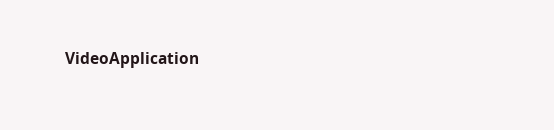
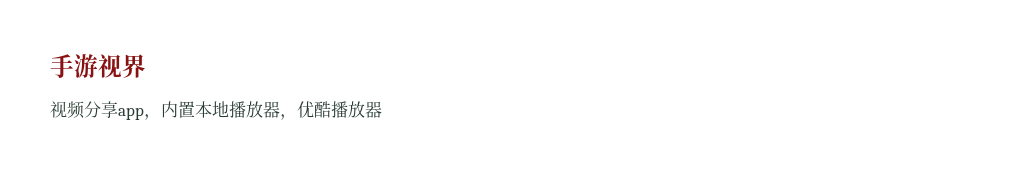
- VideoApplication
+ 手游视界
+ 视频分享app，内置本地播放器，优酷播放器

